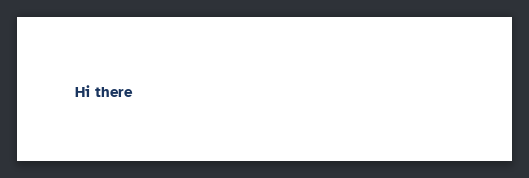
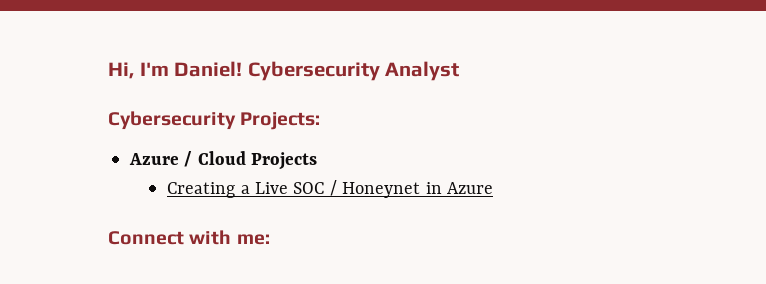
- Hi there
+ Hi, I'm Daniel! Cybersecurity Analyst
+ Cybersecurity Projects:
+ Azure / Cloud Projects
+ Creating a Live SOC / Honeynet in Azure
+ Connect with me:

